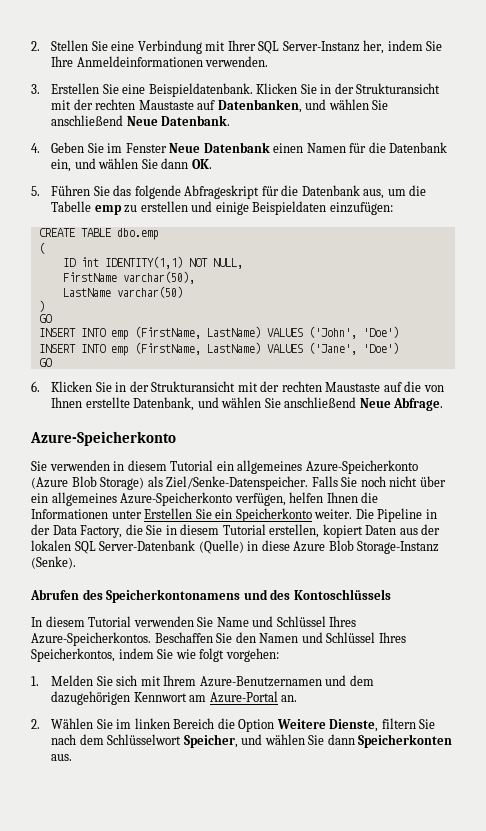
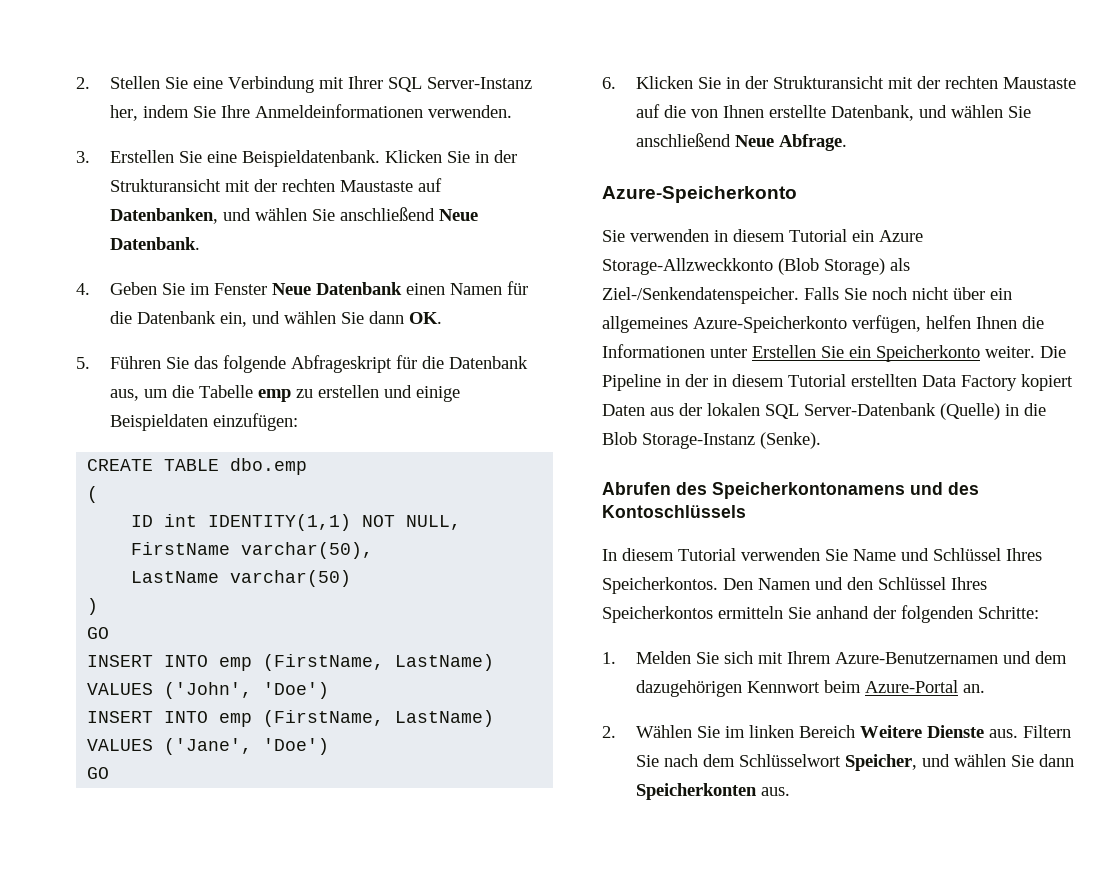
- Sie verwenden in diesem Tutorial ein allgemeines Azure-Speicherkonto (Azure Blob Storage) als Ziel/Senke-Datenspeicher.
+ Sie verwenden in diesem Tutorial ein Azure Storage-Allzweckkonto (Blob Storage) als Ziel-/Senkendatenspeicher.
- Die Pipeline in der Data Factory, die Sie in diesem Tutorial erstellen, kopiert Daten aus der lokalen SQL Server-Datenbank (Quelle) in diese Azure Blob Storage-Instanz (Senke).
+ Die Pipeline in der in diesem Tutorial erstellten Data Factory kopiert Daten aus der lokalen SQL Server-Datenbank (Quelle) in die Blob Storage-Instanz (Senke).
- In diesem Tutorial verwenden Sie Name und Schlüssel Ihres Azure-Speicherkontos. Beschaffen Sie den Namen und Schlüssel Ihres Speicherkontos, indem Sie wie folgt vorgehen:
+ In diesem Tutorial verwenden Sie Name und Schlüssel Ihres Speicherkontos. Den Namen und den Schlüssel Ihres Speicherkontos ermitteln Sie anhand der folgenden Schritte:
- 1. Melden Sie sich mit Ihrem Azure-Benutzernamen und dem dazugehörigen Kennwort am Azure-Portal an.
+ 1. Melden Sie sich mit Ihrem Azure-Benutzernamen und dem dazugehörigen Kennwort beim Azure-Portal an.
- 2. Wählen Sie im linken Bereich die Option Weitere Dienste, filtern Sie nach dem Schlüsselwort Speicher, und wählen Sie dann Speicherkonten aus.
+ 2. Wählen Sie im linken Bereich Weitere Dienste aus. Filtern Sie nach dem Schlüsselwort Speicher, und wählen Sie dann Speicherkonten aus.

